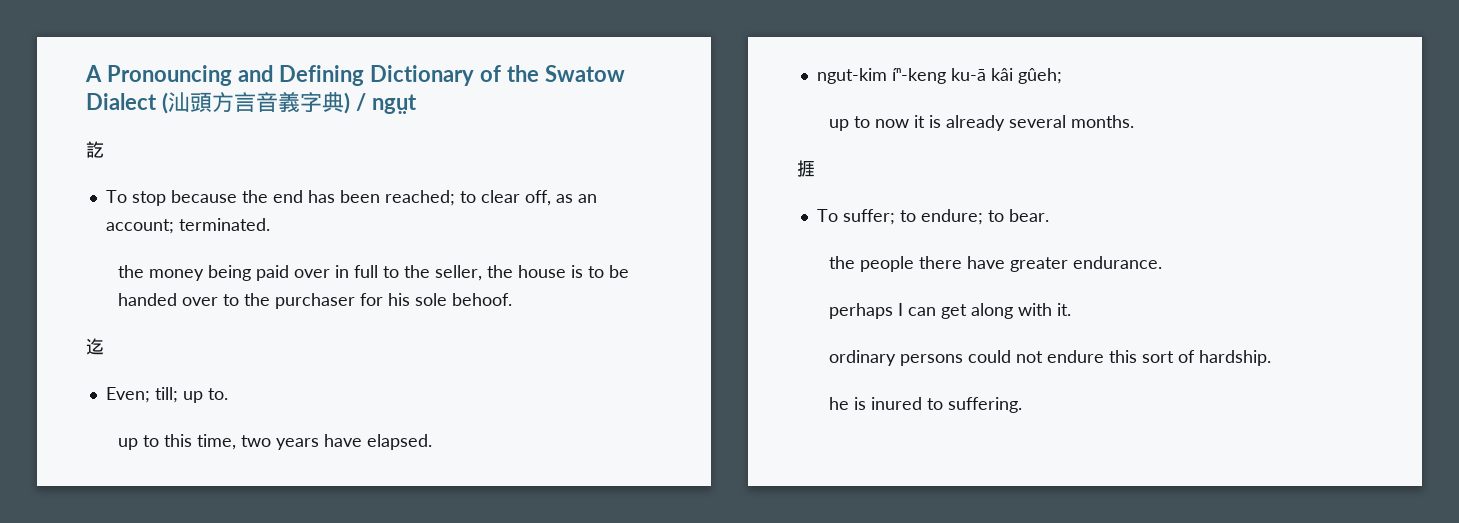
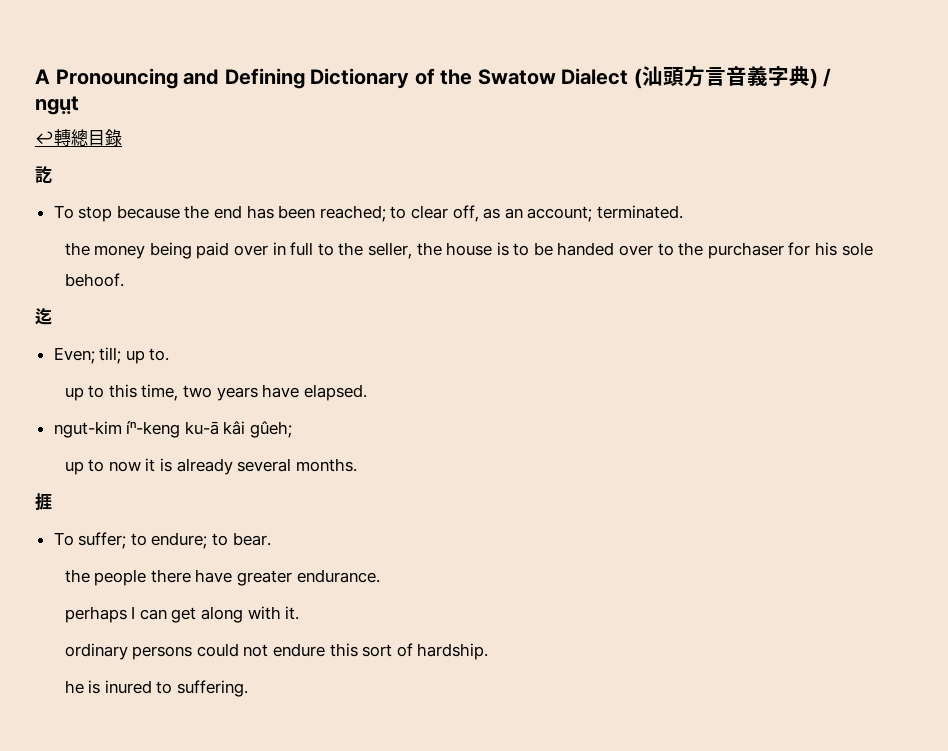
+ ↩轉總目錄

